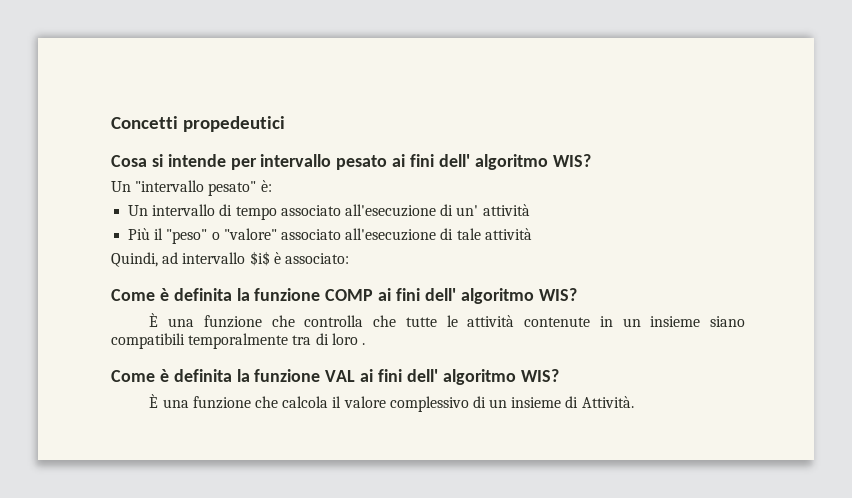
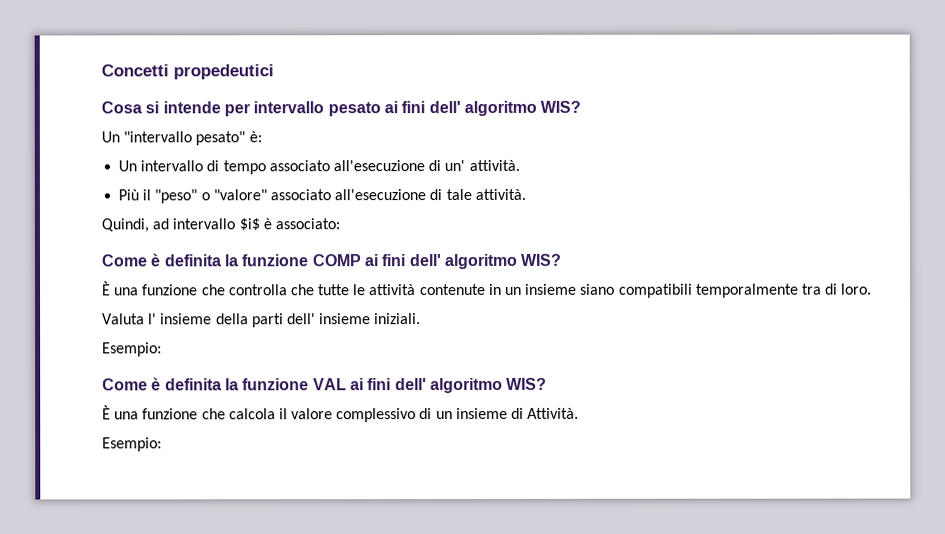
- Un intervallo di tempo associato all'esecuzione di un' attività
+ Un intervallo di tempo associato all'esecuzione di un' attività.
- Più il "peso" o "valore" associato all'esecuzione di tale attività
+ Più il "peso" o "valore" associato all'esecuzione di tale attività.
- È una funzione che controlla che tutte le attività contenute in un insieme siano compatibili temporalmente tra di loro .
+ È una funzione che controlla che tutte le attività contenute in un insieme siano compatibili temporalmente tra di loro.
+ Valuta l' insieme della parti dell' insieme iniziali.
+ Esempio:
  È una funzione che calcola il valore complessivo di un insieme di Attività.
+ Esempio:

